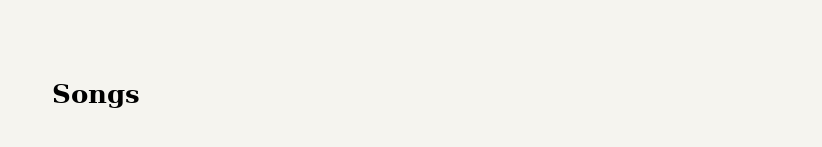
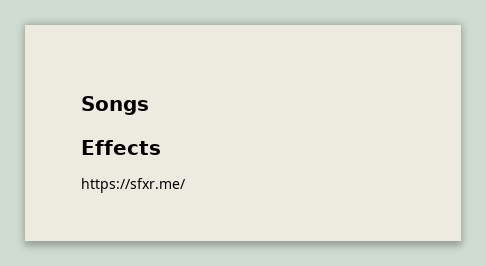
+ Effects
+ https://sfxr.me/

